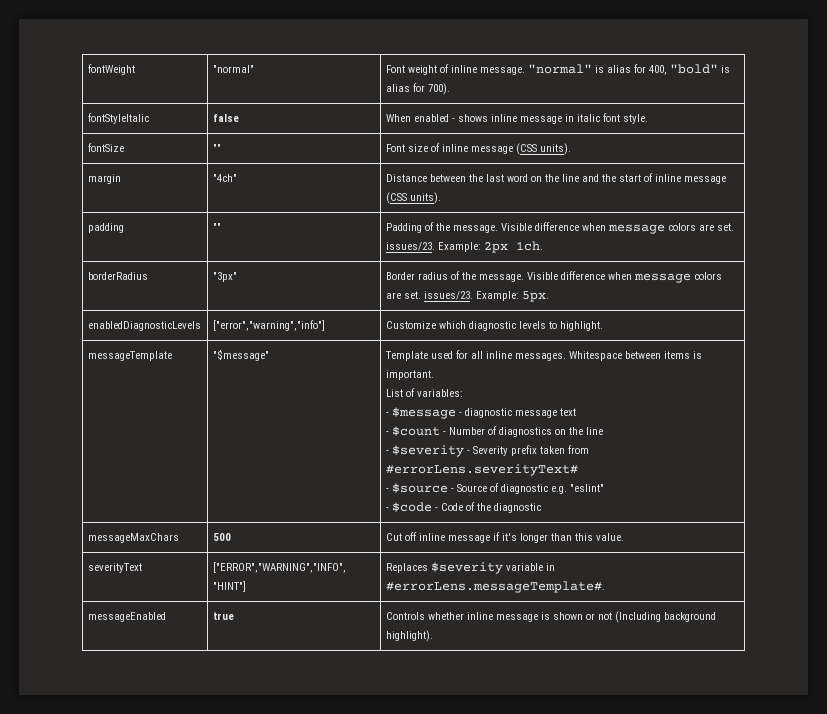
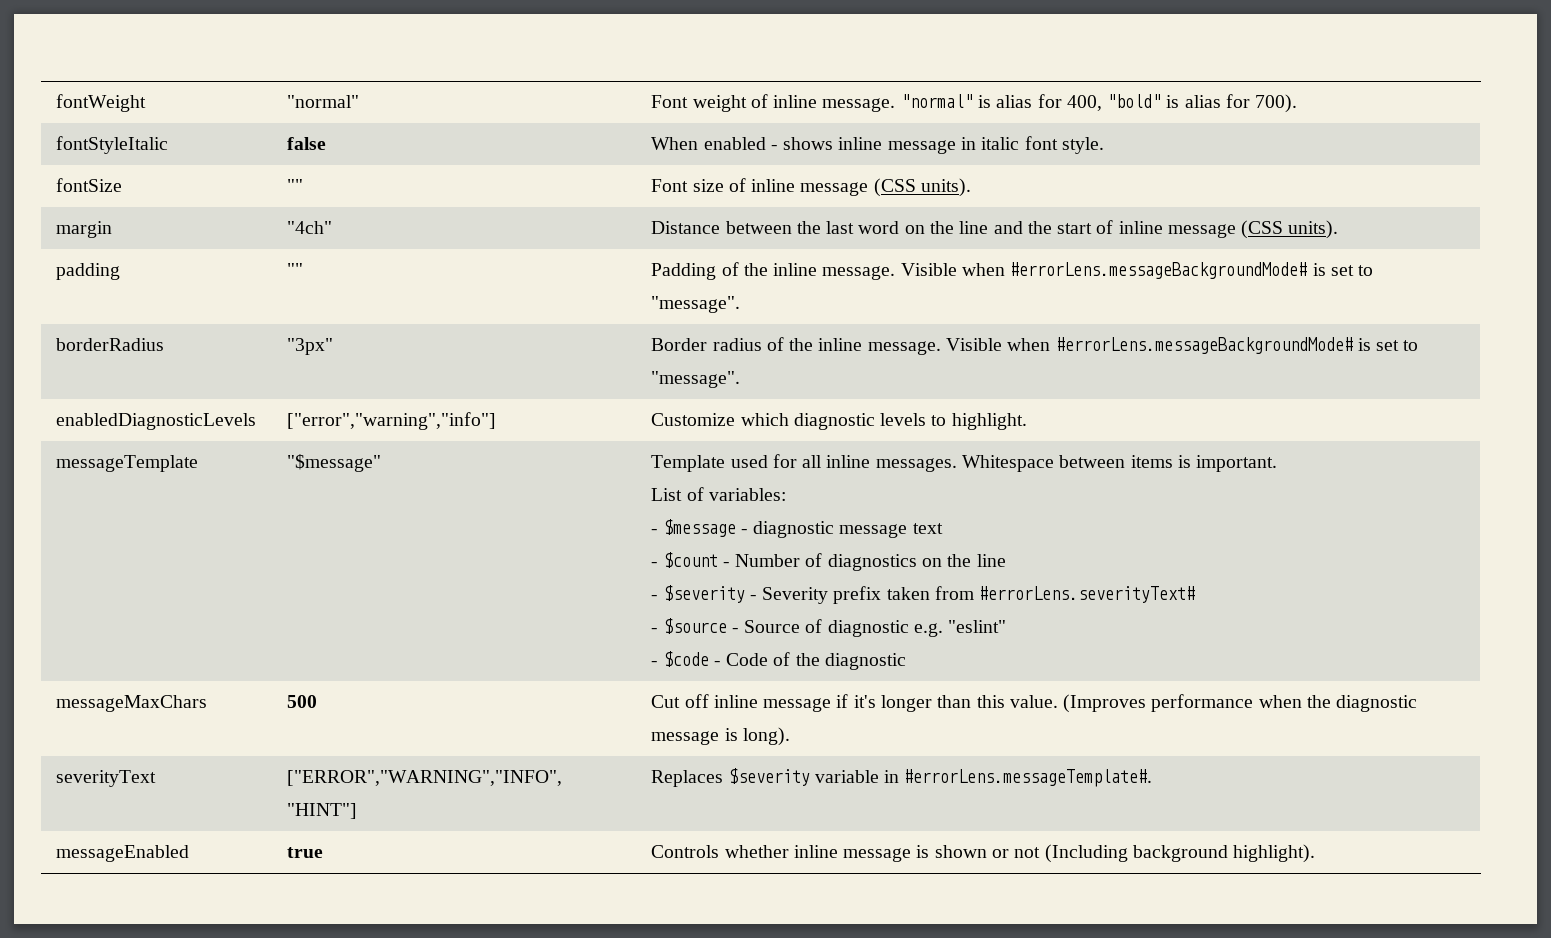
- padding | "" | Padding of the message. Visible difference when message colors are set. issues/23. Example: 2px 1ch.
+ padding | "" | Padding of the inline message. Visible when #errorLens.messageBackgroundMode# is set to "message".
- borderRadius | "3px" | Border radius of the message. Visible difference when message colors are set. issues/23. Example: 5px.
+ borderRadius | "3px" | Border radius of the inline message. Visible when #errorLens.messageBackgroundMode# is set to "message".
- messageMaxChars | 500 | Cut off inline message if it's longer than this value.
+ messageMaxChars | 500 | Cut off inline message if it's longer than this value. (Improves performance when the diagnostic message is long).

